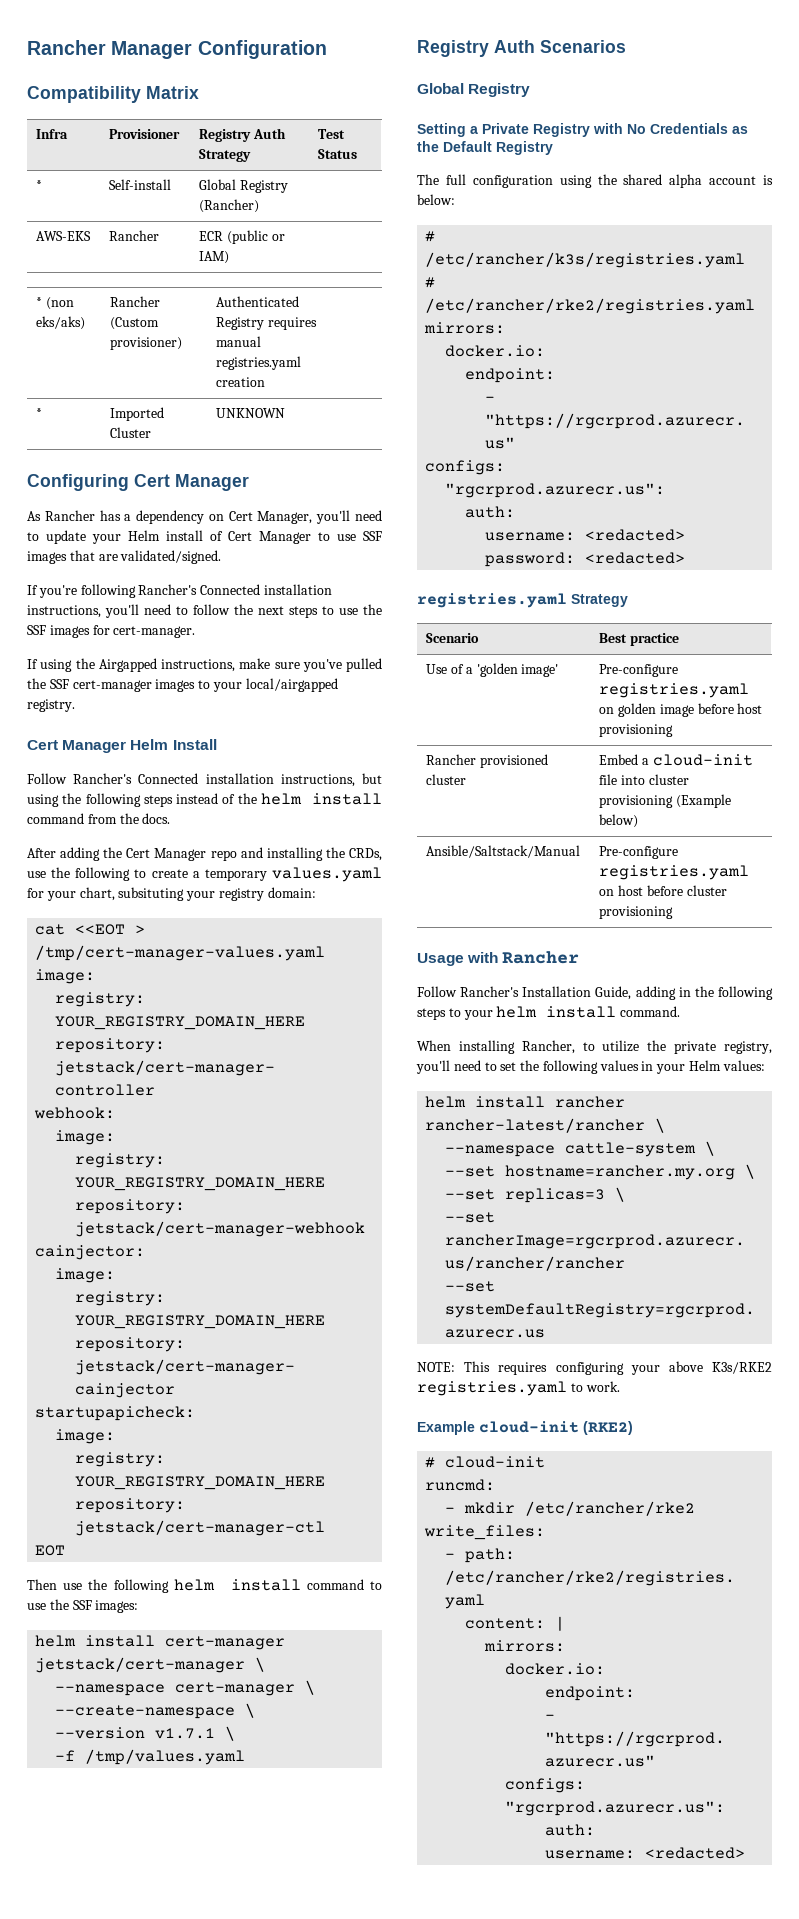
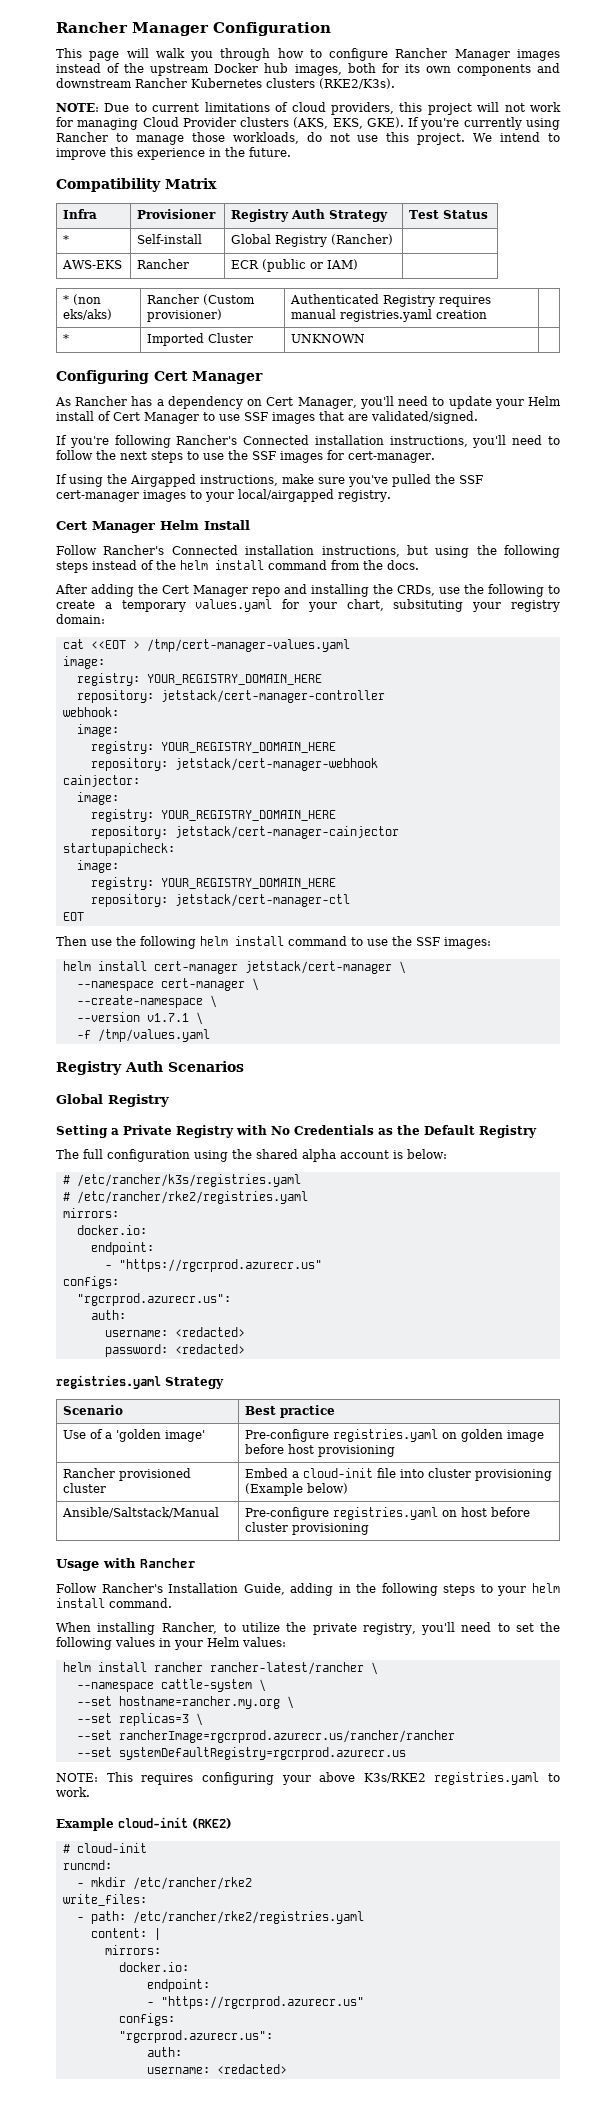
+ This page will walk you through how to configure Rancher Manager images instead of the upstream Docker hub images, both for its own components and downstream Rancher Kubernetes clusters (RKE2/K3s).
+ NOTE: Due to current limitations of cloud providers, this project will not work for managing Cloud Provider clusters (AKS, EKS, GKE). If you're currently using Rancher to manage those workloads, do not use this project. We intend to improve this experience in the future.

